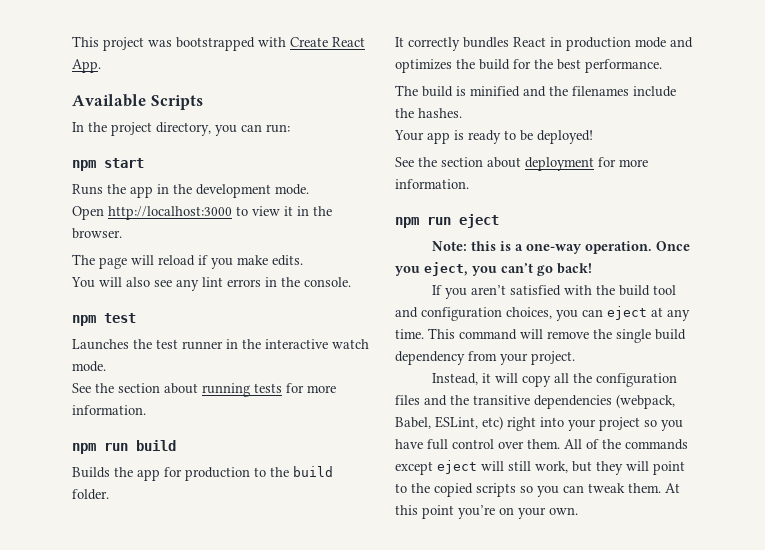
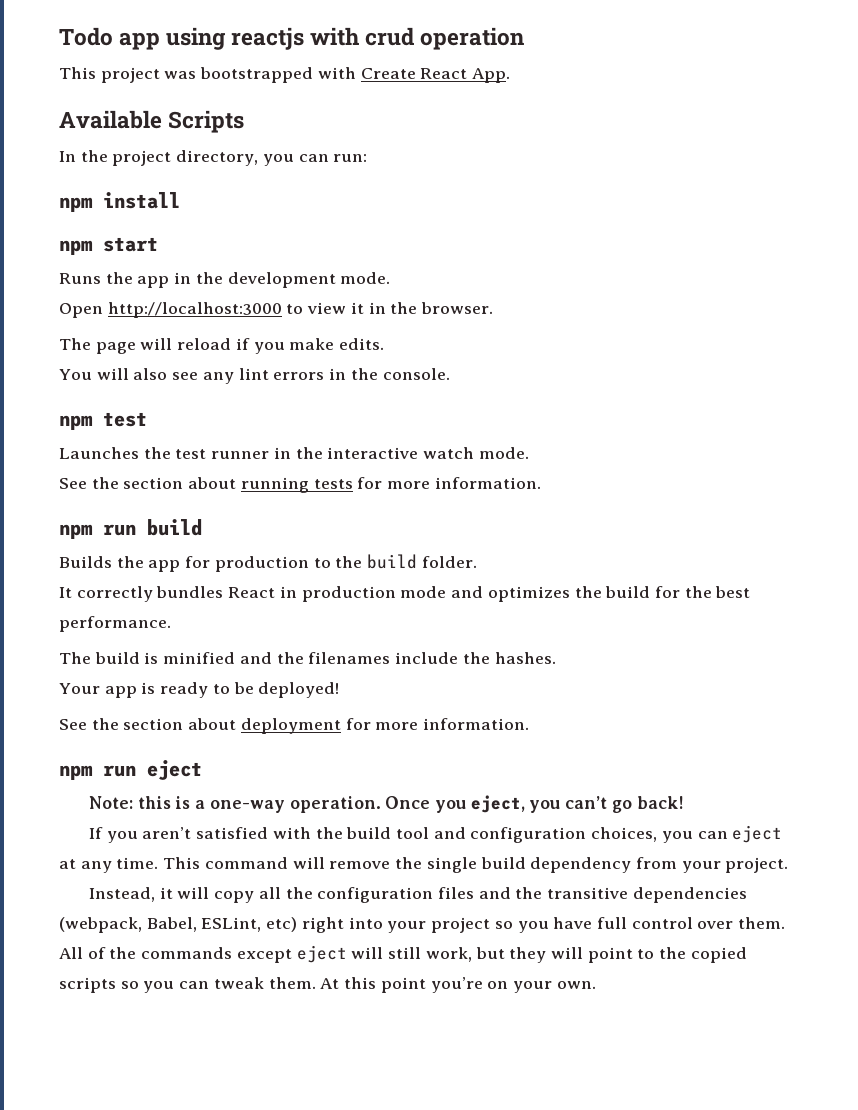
+ Todo app using reactjs with crud operation
+ npm install

